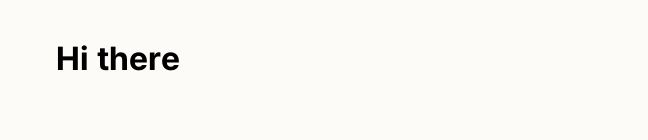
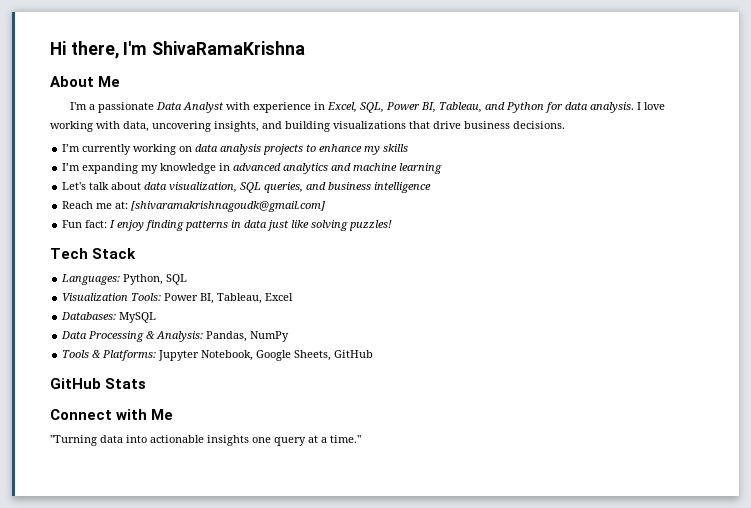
- Hi there
+ Hi there, I'm ShivaRamaKrishna
+ About Me
+ I'm a passionate Data Analyst with experience in Excel, SQL, Power BI, Tableau, and Python for data analysis. I love working with data, uncovering insights, and building visualizations that drive business decisions.
+ I’m currently working on data analysis projects to enhance my skills
+ I’m expanding my knowledge in advanced analytics and machine learning
+ Let's talk about data visualization, SQL queries, and business intelligence
+ Reach me at: [shivaramakrishnagoudk@gmail.com]
+ Fun fact: I enjoy finding patterns in data just like solving puzzles!
+ Tech Stack
+ Languages: Python, SQL
+ Visualization Tools: Power BI, Tableau, Excel
+ Databases: MySQL
+ Data Processing & Analysis: Pandas, NumPy
+ Tools & Platforms: Jupyter Notebook, Google Sheets, GitHub
+ GitHub Stats
+ Connect with Me
+ "Turning data into actionable insights one query at a time."

